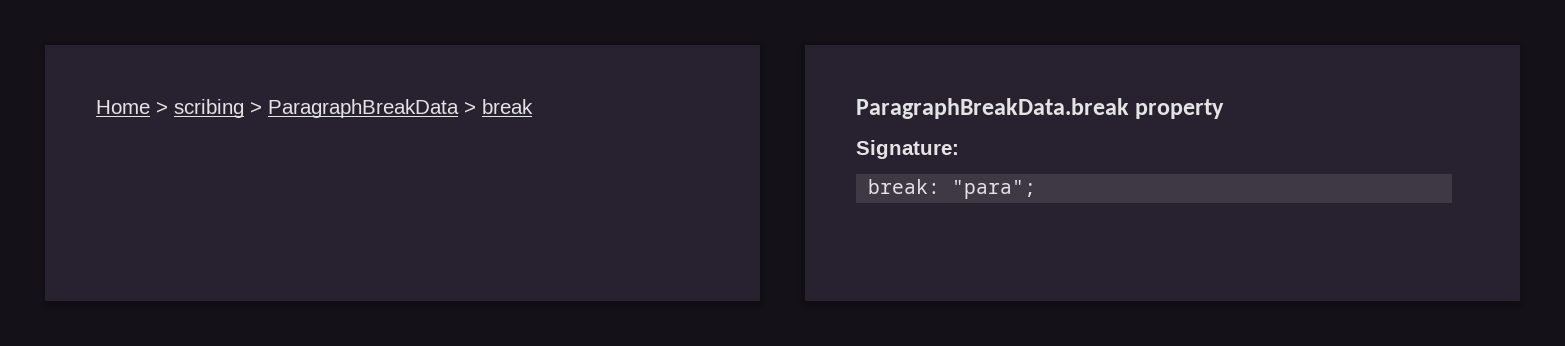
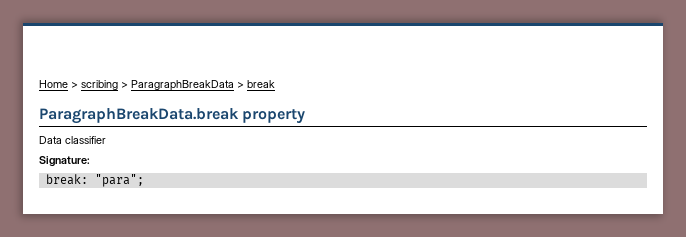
+ Data classifier

